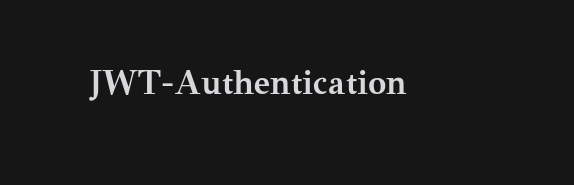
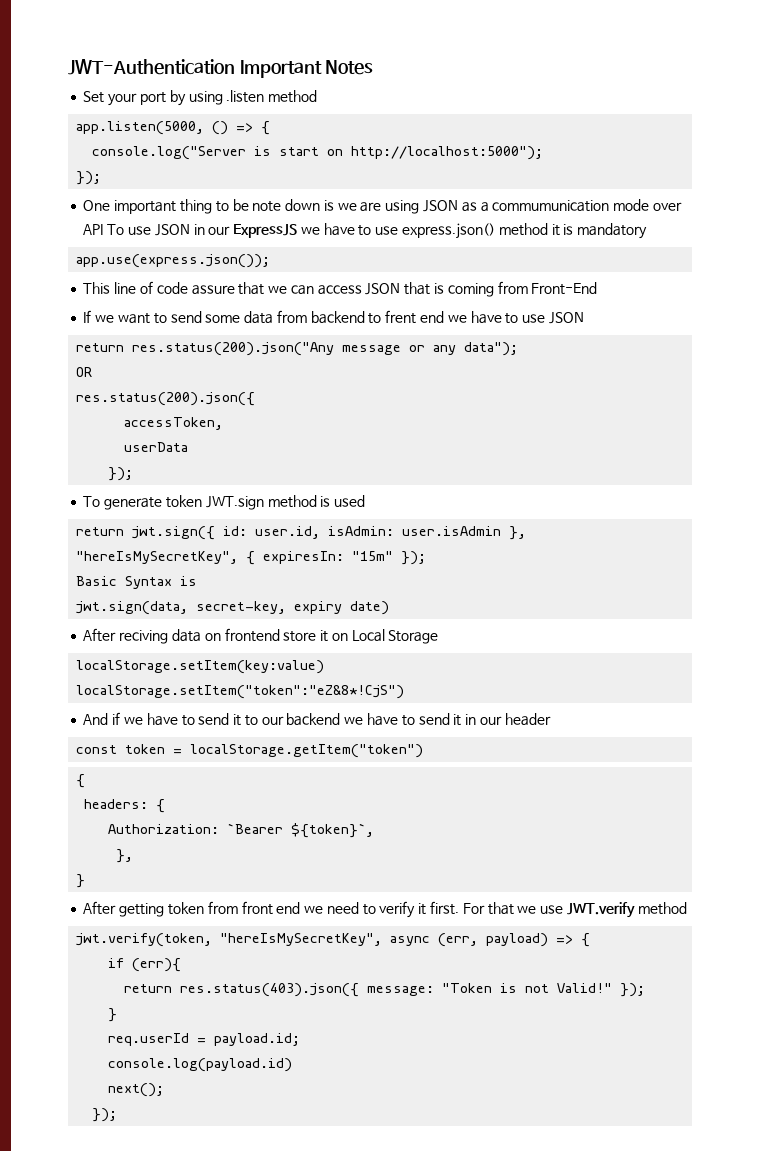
- JWT-Authentication
+ JWT-Authentication Important Notes
+ Set your port by using .listen method
+ app.listen(5000, () => {
+ console.log("Server is start on http://localhost:5000");
+ });
+ One important thing to be note down is we are using JSON as a commumunication mode over API To use JSON in our ExpressJS we have to use express.json() method it is mandatory
+ app.use(express.json());
+ This line of code assure that we can access JSON that is coming from Front-End
+ If we want to send some data from backend to frent end we have to use JSON
+ return res.status(200).json("Any message or any data");
+ OR
+ res.status(200).json({
+ accessToken,
+ userData
+ });
+ To generate token JWT.sign method is used
+ return jwt.sign({ id: user.id, isAdmin: user.isAdmin }, "hereIsMySecretKey", { expiresIn: "15m" });
+ Basic Syntax is
+ jwt.sign(data, secret-key, expiry date)
+ After reciving data on frontend store it on Local Storage
+ localStorage.setItem(key:value)
+ localStorage.setItem("token":"eZ&8*!CjS")
+ And if we have to send it to our backend we have to send it in our header
+ const token = localStorage.getItem("token")
+ {
+ headers: {
+ Authorization: `Bearer ${token}`,
+ },
+ }
+ After getting token from front end we need to verify it first. For that we use JWT.verify method
+ jwt.verify(token, "hereIsMySecretKey", async (err, payload) => {
+ if (err){
+ return res.status(403).json({ message: "Token is not Valid!" });
+ }
+ req.userId = payload.id;
+ console.log(payload.id)
+ next();
+ });

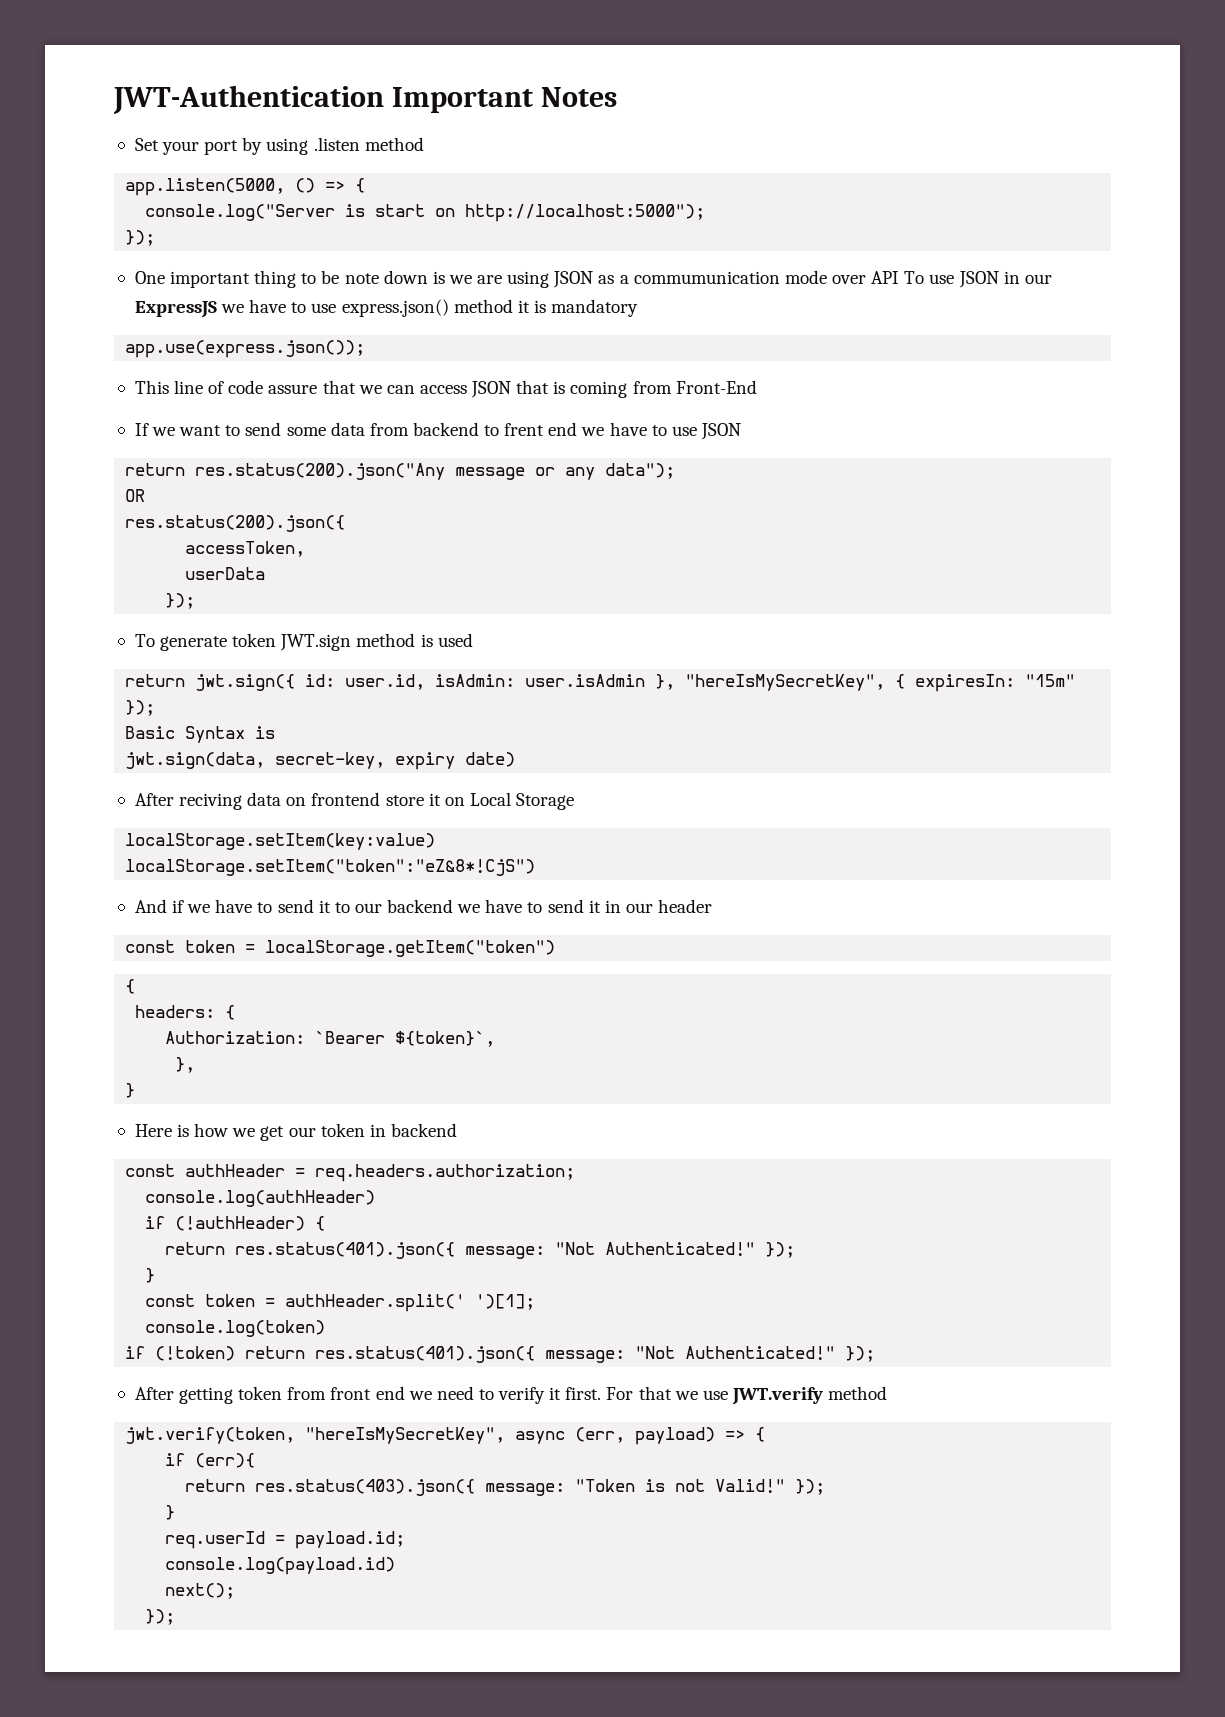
+ Here is how we get our token in backend
+ const authHeader = req.headers.authorization;
+ console.log(authHeader)
+ if (!authHeader) {
+ return res.status(401).json({ message: "Not Authenticated!" });
+ }
+ const token = authHeader.split(' ')[1];
+ console.log(token)
+ if (!token) return res.status(401).json({ message: "Not Authenticated!" });

